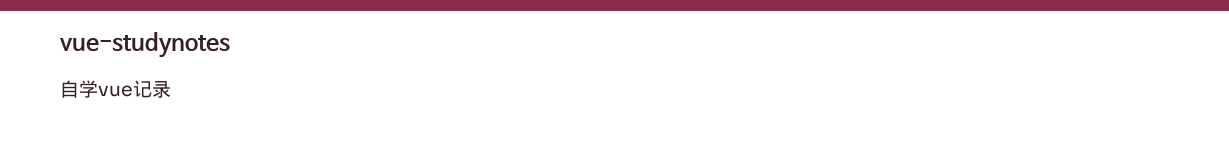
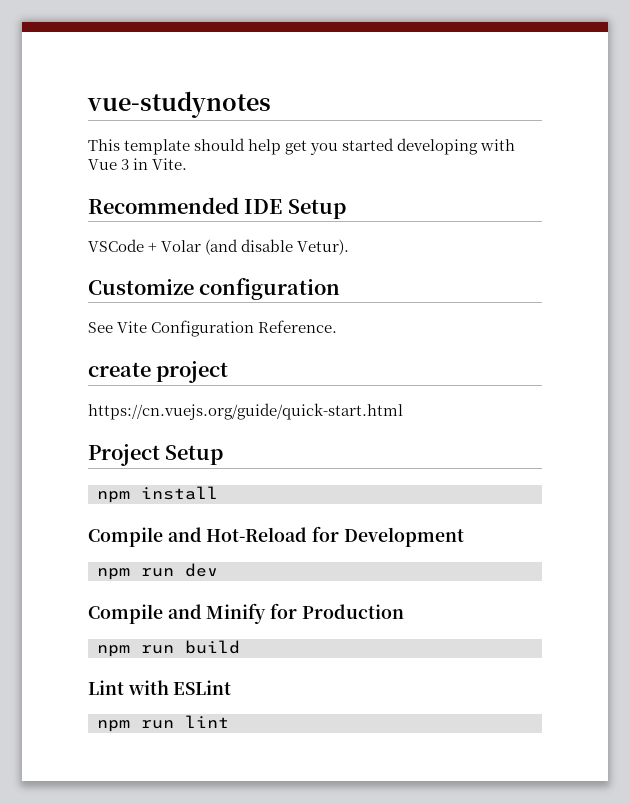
- 自学vue记录
+ This template should help get you started developing with Vue 3 in Vite.
+ Recommended IDE Setup
+ VSCode + Volar (and disable Vetur).
+ Customize configuration
+ See Vite Configuration Reference.
+ create project
+ https://cn.vuejs.org/guide/quick-start.html
+ Project Setup
+ npm install
+ Compile and Hot-Reload for Development
+ npm run dev
+ Compile and Minify for Production
+ npm run build
+ Lint with ESLint
+ npm run lint

